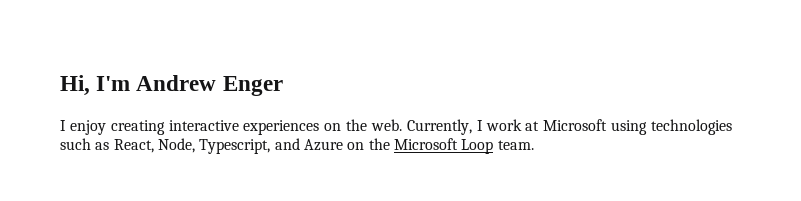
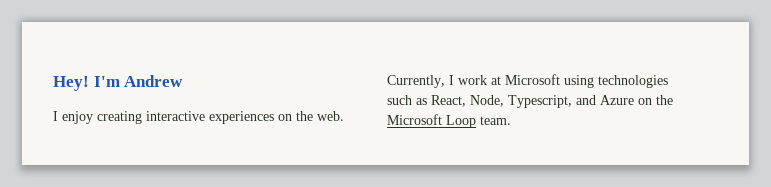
- Hi, I'm Andrew Enger
+ Hey! I'm Andrew

